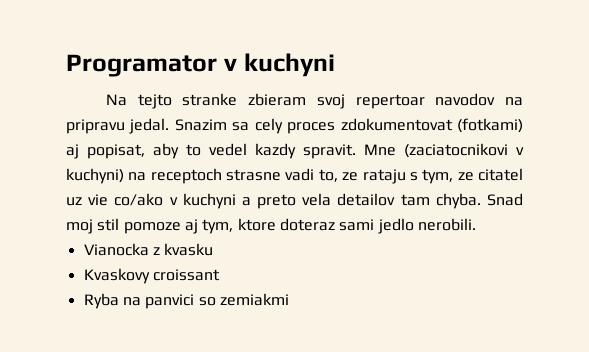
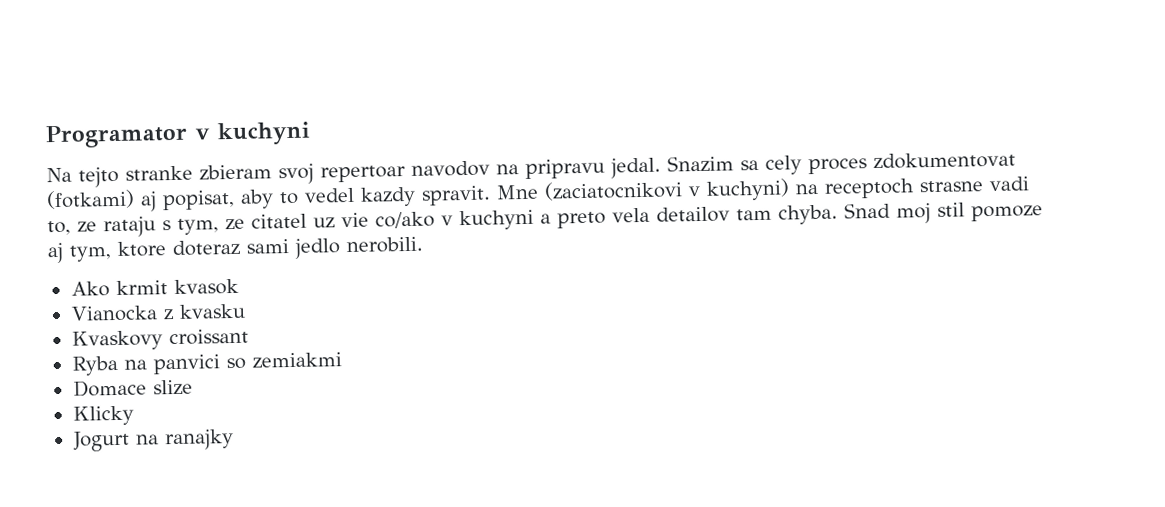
+ Ako krmit kvasok
+ Domace slize
+ Klicky
+ Jogurt na ranajky

